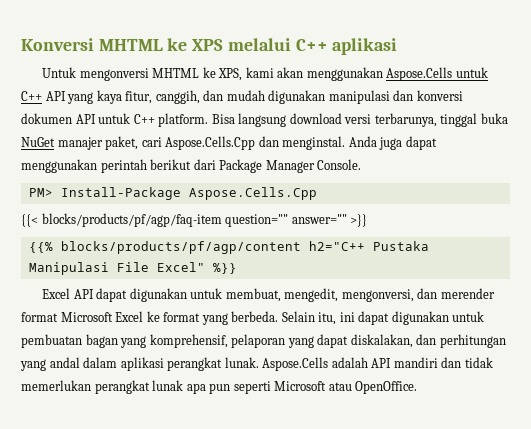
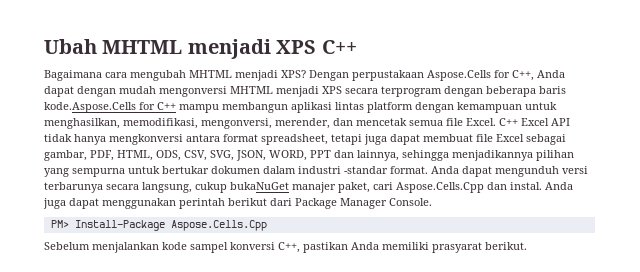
- Konversi MHTML ke XPS melalui C++ aplikasi
- Untuk mengonversi MHTML ke XPS, kami akan menggunakan Aspose.Cells untuk C++ API yang kaya fitur, canggih, dan mudah digunakan manipulasi dan konversi dokumen API untuk C++ platform. Bisa langsung download versi terbarunya, tinggal buka NuGet manajer paket, cari Aspose.Cells.Cpp dan menginstal.
+ Ubah MHTML menjadi XPS C++
+ Bagaimana cara mengubah MHTML menjadi XPS? Dengan perpustakaan Aspose.Cells for C++, Anda dapat dengan mudah mengonversi MHTML menjadi XPS secara terprogram dengan beberapa baris kode.Aspose.Cells for C++ mampu membangun aplikasi lintas platform dengan kemampuan untuk menghasilkan, memodifikasi, mengonversi, merender, dan mencetak semua file Excel. C++ Excel API tidak hanya mengkonversi antara format spreadsheet, tetapi juga dapat membuat file Excel sebagai gambar, PDF, HTML, ODS, CSV, SVG, JSON, WORD, PPT dan lainnya, sehingga menjadikannya pilihan yang sempurna untuk bertukar dokumen dalam industri -standar format. Anda dapat mengunduh versi terbarunya secara langsung, cukup bukaNuGet manajer paket, cari Aspose.Cells.Cpp dan instal.
- {{< blocks/products/pf/agp/faq-item question="" answer="" >}}
- {{% blocks/products/pf/agp/content h2="C++ Pustaka Manipulasi File Excel" %}}
- Excel API dapat digunakan untuk membuat, mengedit, mengonversi, dan merender format Microsoft Excel ke format yang berbeda. Selain itu, ini dapat digunakan untuk pembuatan bagan yang komprehensif, pelaporan yang dapat diskalakan, dan perhitungan yang andal dalam aplikasi perangkat lunak. Aspose.Cells adalah API mandiri dan tidak memerlukan perangkat lunak apa pun seperti Microsoft atau OpenOffice.
+ Sebelum menjalankan kode sampel konversi C++, pastikan Anda memiliki prasyarat berikut.

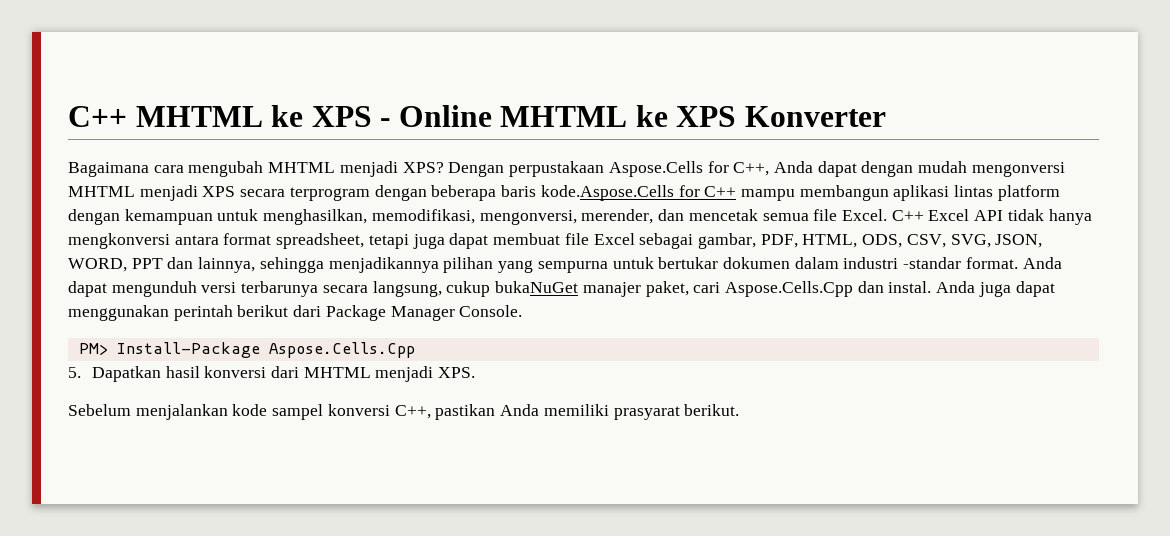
- Ubah MHTML menjadi XPS C++
+ C++ MHTML ke XPS - Online MHTML ke XPS Konverter
+ 5. Dapatkan hasil konversi dari MHTML menjadi XPS.

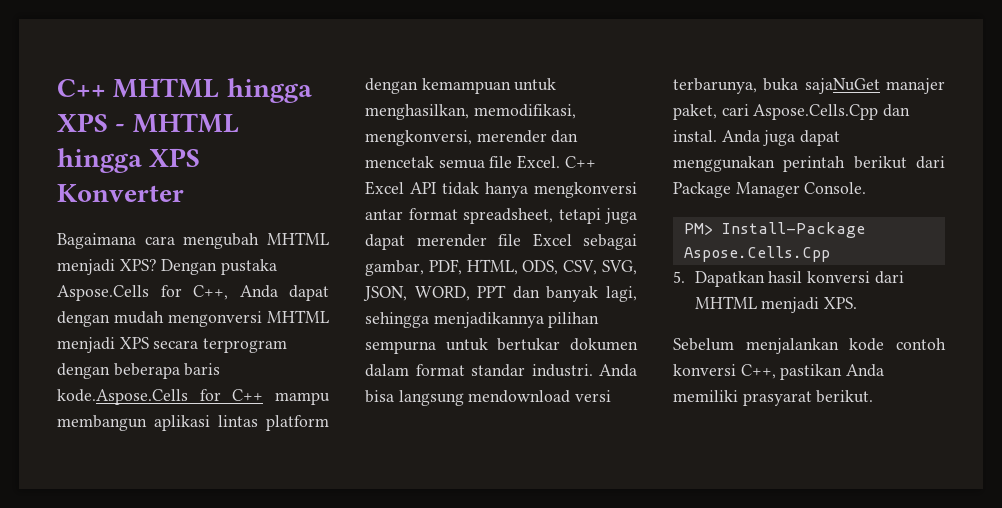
- C++ MHTML ke XPS - Online MHTML ke XPS Konverter
+ C++ MHTML hingga XPS - MHTML hingga XPS Konverter
- Dengan perpustakaan Aspose.Cells for C++, Anda dapat dengan mudah mengonversi MHTML menjadi XPS secara terprogram dengan beberapa baris kode.Aspose.Cells for C++ mampu membangun aplikasi lintas platform dengan kemampuan untuk menghasilkan, memodifikasi, mengonversi, merender, dan mencetak semua file Excel.
+ Dengan pustaka Aspose.Cells for C++, Anda dapat dengan mudah mengonversi MHTML menjadi XPS secara terprogram dengan beberapa baris kode.Aspose.Cells for C++ mampu membangun aplikasi lintas platform dengan kemampuan untuk menghasilkan, memodifikasi, mengkonversi, merender dan mencetak semua file Excel.
- C++ Excel API tidak hanya mengkonversi antara format spreadsheet, tetapi juga dapat membuat file Excel sebagai gambar, PDF, HTML, ODS, CSV, SVG, JSON, WORD, PPT dan lainnya, sehingga menjadikannya pilihan yang sempurna untuk bertukar dokumen dalam industri -standar format. Anda dapat mengunduh versi terbarunya secara langsung, cukup bukaNuGet manajer paket, cari Aspose.Cells.Cpp dan instal.
+ C++ Excel API tidak hanya mengkonversi antar format spreadsheet, tetapi juga dapat merender file Excel sebagai gambar, PDF, HTML, ODS, CSV, SVG, JSON, WORD, PPT dan banyak lagi, sehingga menjadikannya pilihan sempurna untuk bertukar dokumen dalam format standar industri. Anda bisa langsung mendownload versi terbarunya, buka sajaNuGet manajer paket, cari Aspose.Cells.Cpp dan instal.
- Sebelum menjalankan kode sampel konversi C++, pastikan Anda memiliki prasyarat berikut.
+ Sebelum menjalankan kode contoh konversi C++, pastikan Anda memiliki prasyarat berikut.

